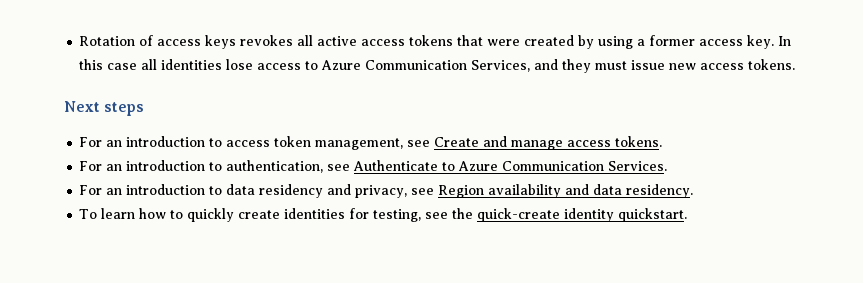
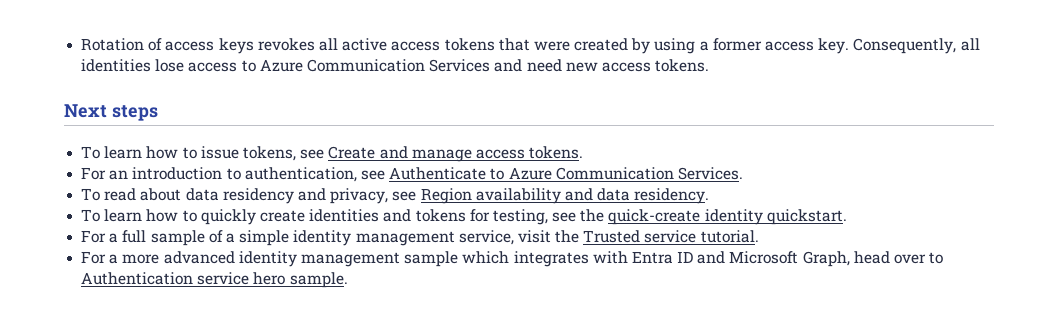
- In this case all identities lose access to Azure Communication Services, and they must issue new access tokens.
+ Consequently, all identities lose access to Azure Communication Services and need new access tokens.
- For an introduction to access token management, see Create and manage access tokens.
+ To learn how to issue tokens, see Create and manage access tokens.
- For an introduction to data residency and privacy, see Region availability and data residency.
+ To read about data residency and privacy, see Region availability and data residency.
- To learn how to quickly create identities for testing, see the quick-create identity quickstart.
+ To learn how to quickly create identities and tokens for testing, see the quick-create identity quickstart.
+ For a full sample of a simple identity management service, visit the Trusted service tutorial.
+ For a more advanced identity management sample which integrates with Entra ID and Microsoft Graph, head over to Authentication service hero sample.

